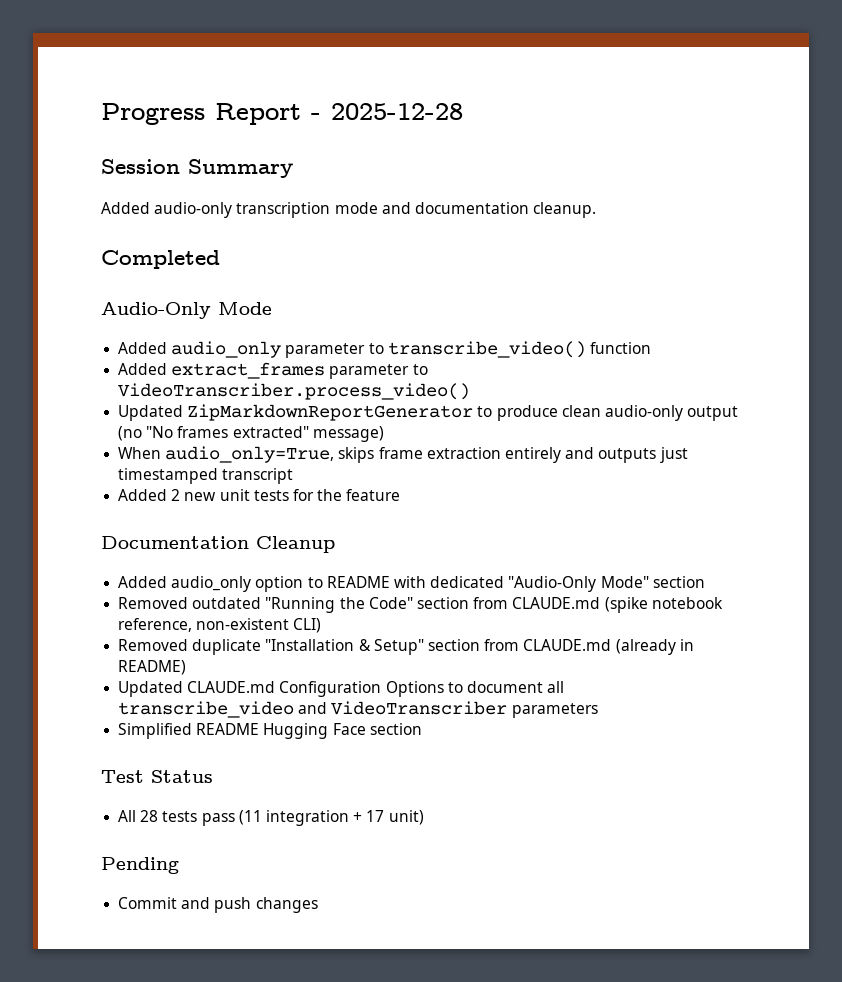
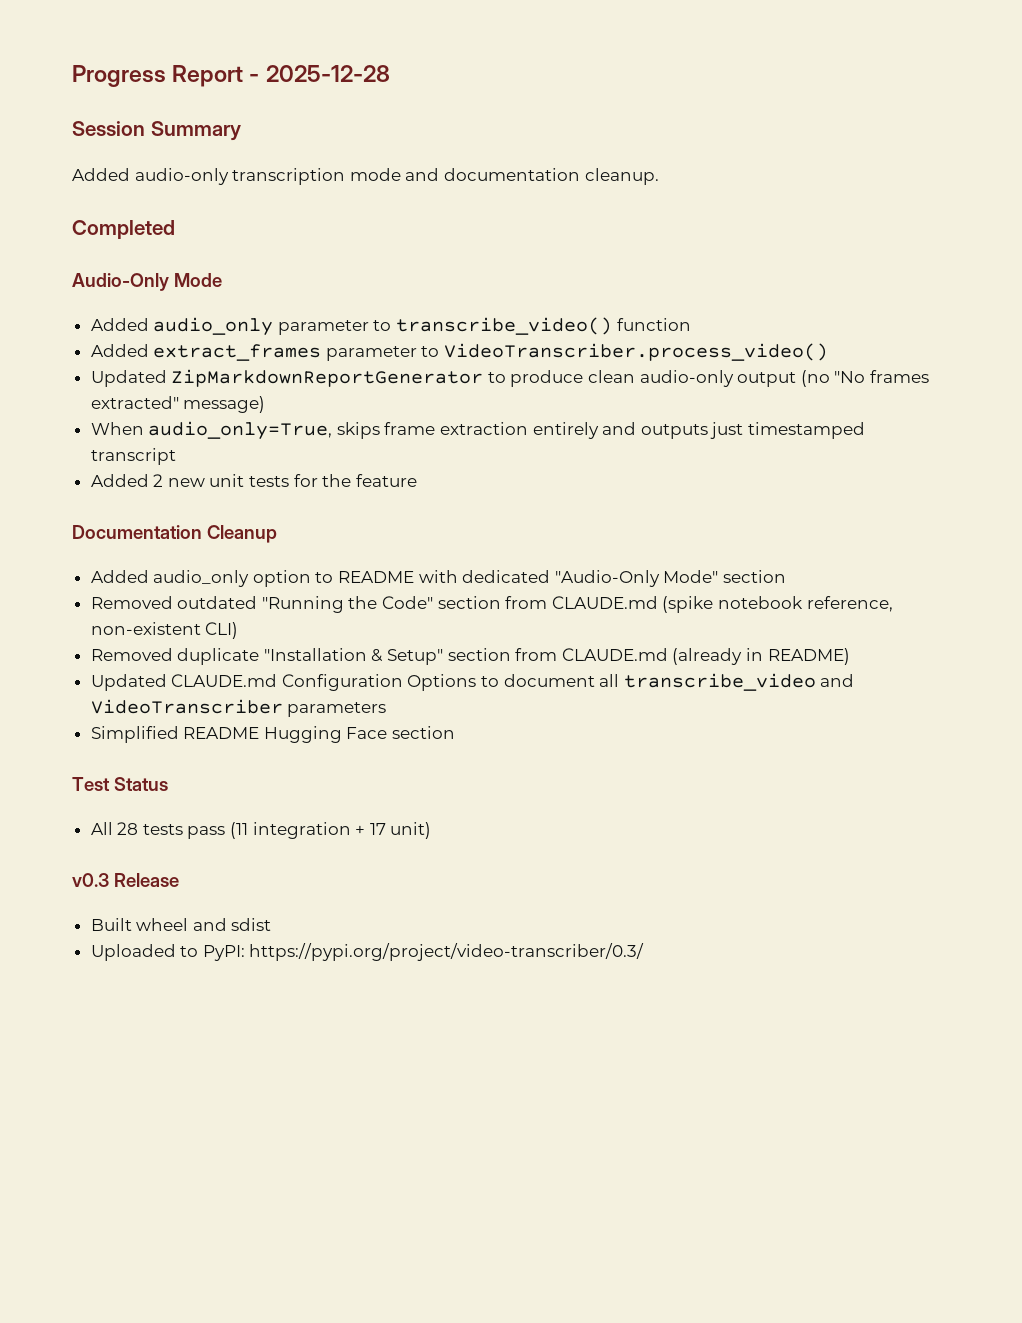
- Pending
- Commit and push changes
+ v0.3 Release
+ Built wheel and sdist
+ Uploaded to PyPI: https://pypi.org/project/video-transcriber/0.3/

